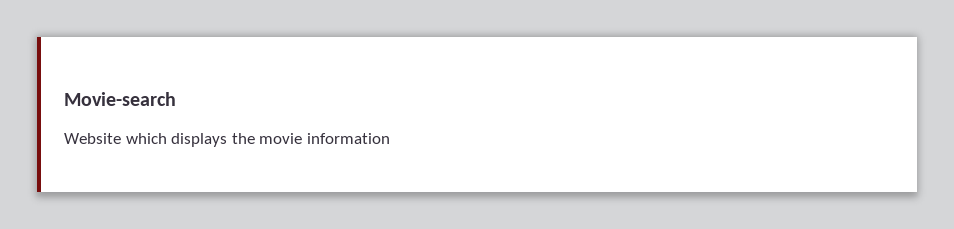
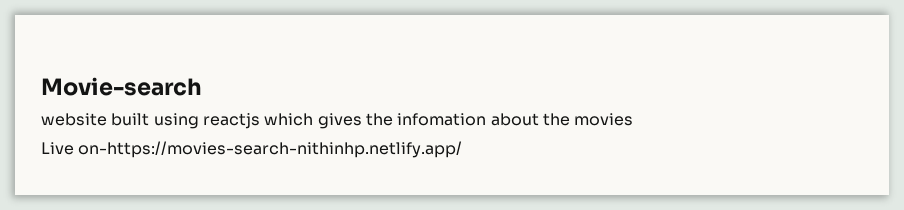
- Website which displays the movie information
+ website built using reactjs which gives the infomation about the movies
+ Live on-https://movies-search-nithinhp.netlify.app/

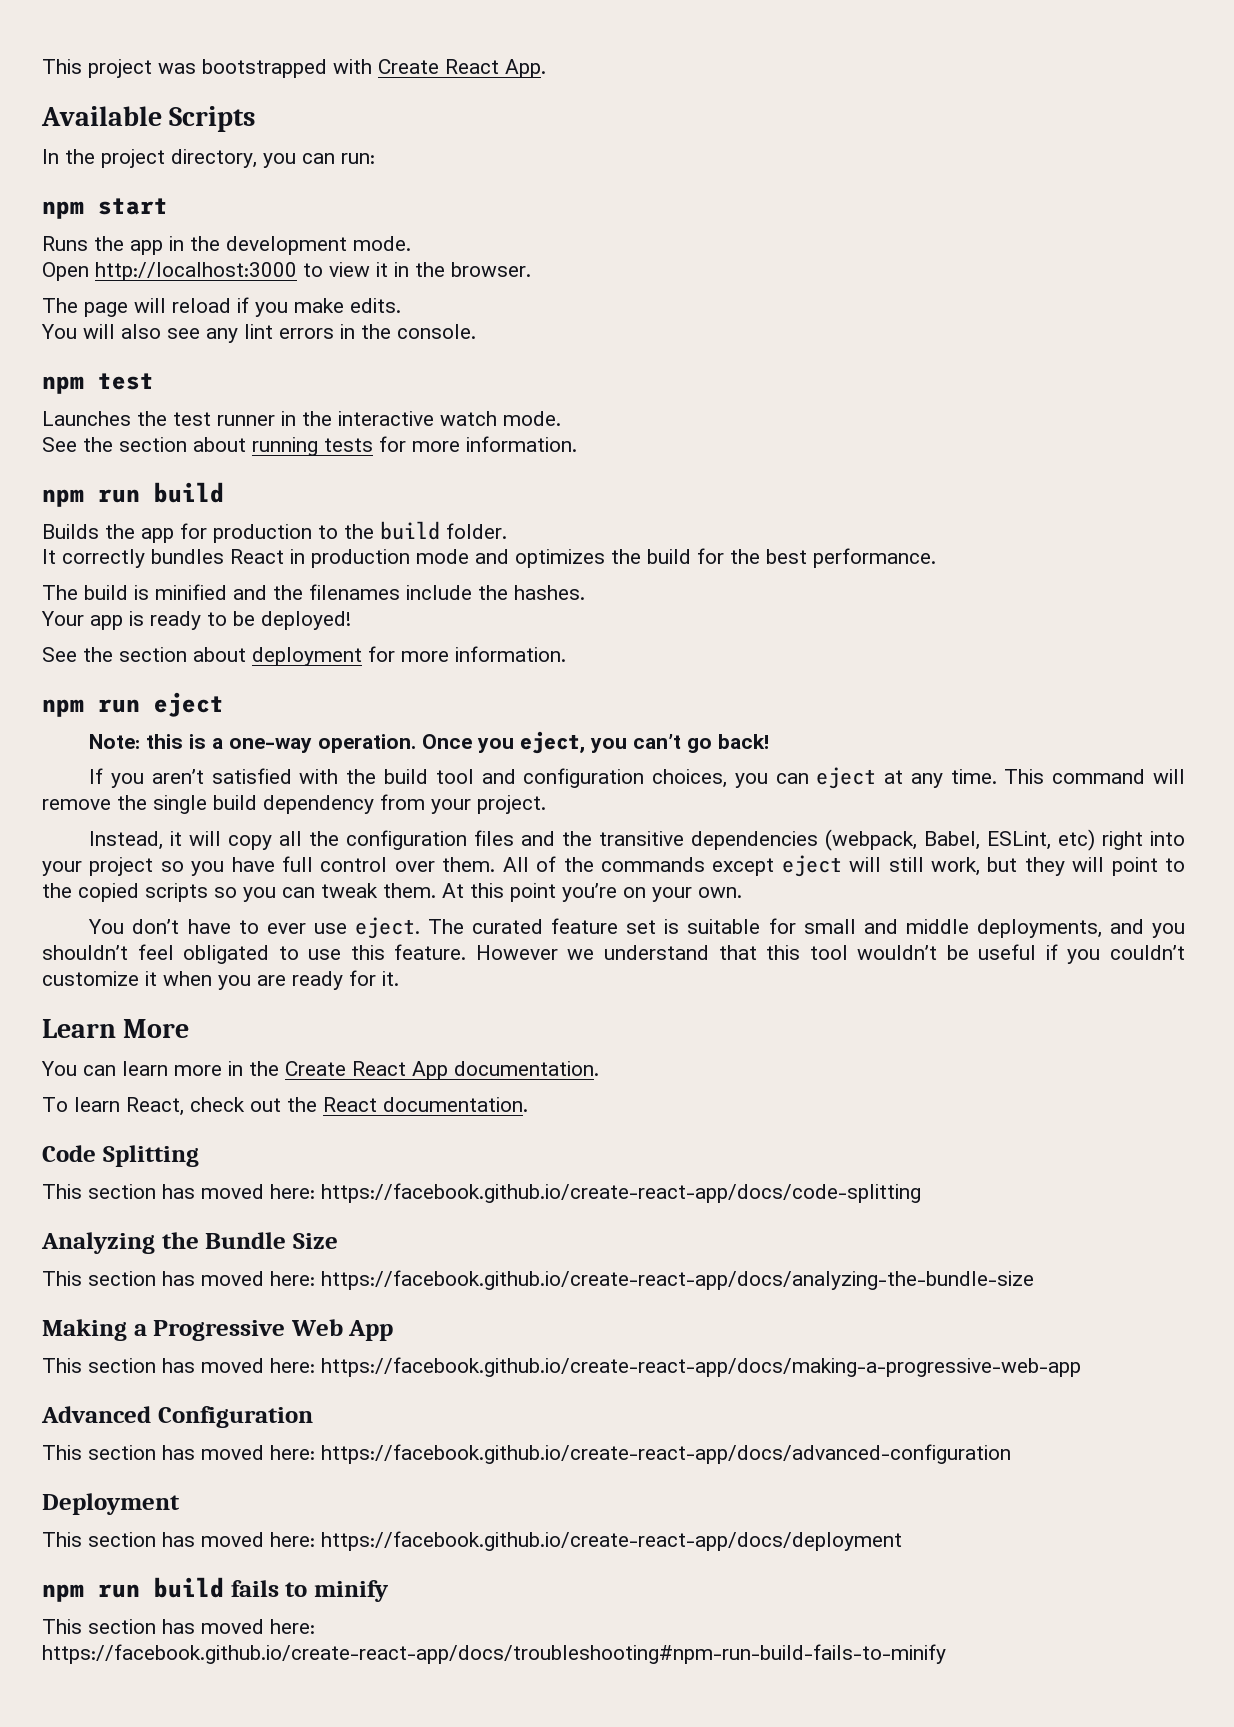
- Movie-search
- website built using reactjs which gives the infomation about the movies
- Live on-https://movies-search-nithinhp.netlify.app/
+ This project was bootstrapped with Create React App.
+ Available Scripts
+ In the project directory, you can run:
+ npm start
+ Runs the app in the development mode.
+ Open http://localhost:3000 to view it in the browser.
+ The page will reload if you make edits.
+ You will also see any lint errors in the console.
+ npm test
+ Launches the test runner in the interactive watch mode.
+ See the section about running tests for more information.
+ npm run build
+ Builds the app for production to the build folder.
+ It correctly bundles React in production mode and optimizes the build for the best performance.
+ The build is minified and the filenames include the hashes.
+ Your app is ready to be deployed!
+ See the section about deployment for more information.
+ npm run eject
+ Note: this is a one-way operation. Once you eject, you can’t go back!
+ If you aren’t satisfied with the build tool and configuration choices, you can eject at any time. This command will remove the single build dependency from your project.
+ Instead, it will copy all the configuration files and the transitive dependencies (webpack, Babel, ESLint, etc) right into your project so you have full control over them. All of the commands except eject will still work, but they will point to the copied scripts so you can tweak them. At this point you’re on your own.
+ You don’t have to ever use eject. The curated feature set is suitable for small and middle deployments, and you shouldn’t feel obligated to use this feature. However we understand that this tool wouldn’t be useful if you couldn’t customize it when you are ready for it.
+ Learn More
+ You can learn more in the Create React App documentation.
+ To learn React, check out the React documentation.
+ Code Splitting
+ This section has moved here: https://facebook.github.io/create-react-app/docs/code-splitting
+ Analyzing the Bundle Size
+ This section has moved here: https://facebook.github.io/create-react-app/docs/analyzing-the-bundle-size
+ Making a Progressive Web App
+ This section has moved here: https://facebook.github.io/create-react-app/docs/making-a-progressive-web-app
+ Advanced Configuration
+ This section has moved here: https://facebook.github.io/create-react-app/docs/advanced-configuration
+ Deployment
+ This section has moved here: https://facebook.github.io/create-react-app/docs/deployment
+ npm run build fails to minify
+ This section has moved here: https://facebook.github.io/create-react-app/docs/troubleshooting#npm-run-build-fails-to-minify

